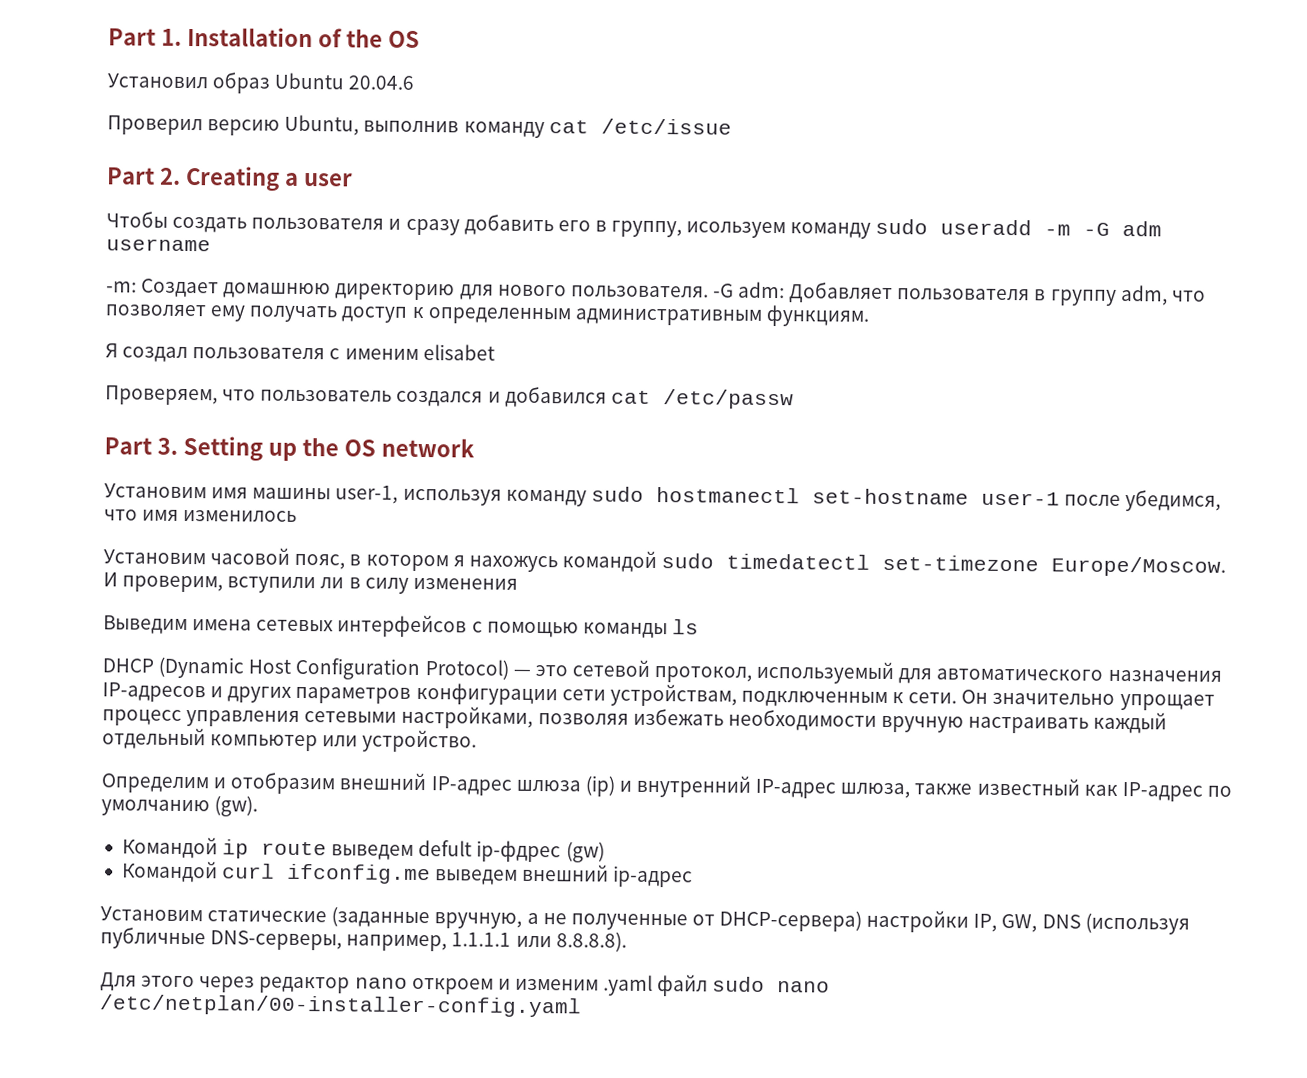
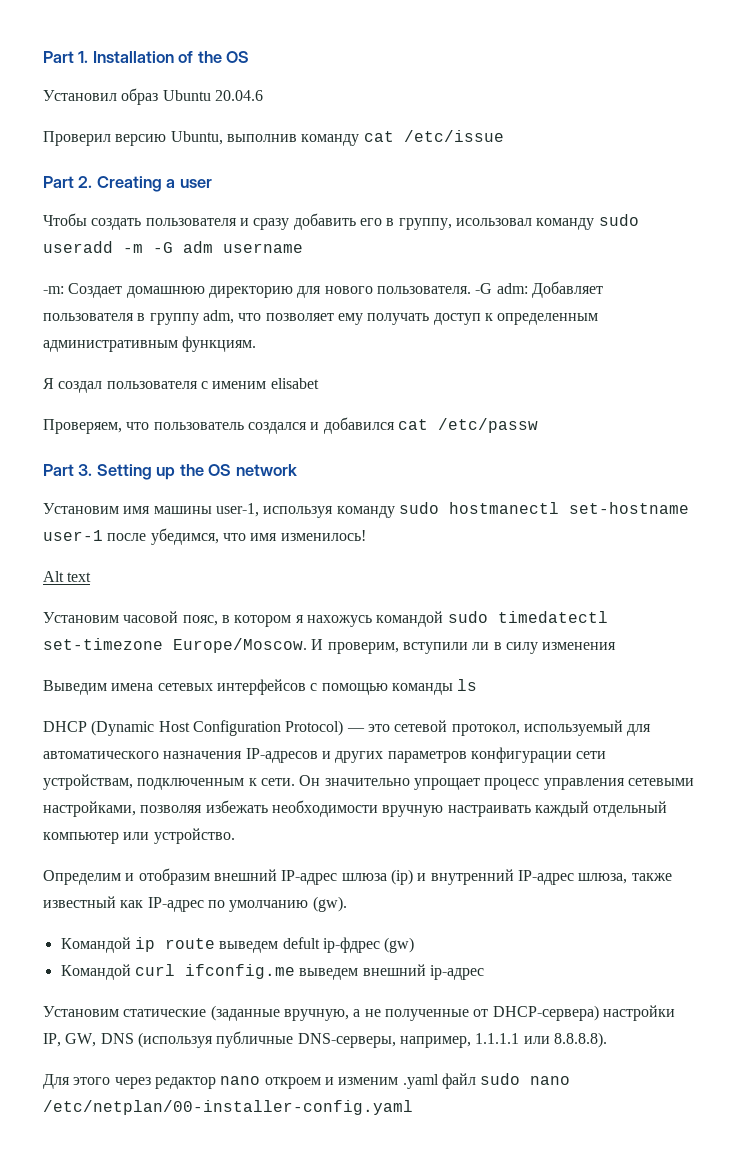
- Чтобы создать пользователя и сразу добавить его в группу, исользуем команду sudo useradd -m -G adm username
+ Чтобы создать пользователя и сразу добавить его в группу, исользовал команду sudo useradd -m -G adm username
- Установим имя машины user-1, используя команду sudo hostmanectl set-hostname user-1 после убедимся, что имя изменилось
+ Установим имя машины user-1, используя команду sudo hostmanectl set-hostname user-1 после убедимся, что имя изменилось!
+ Alt text

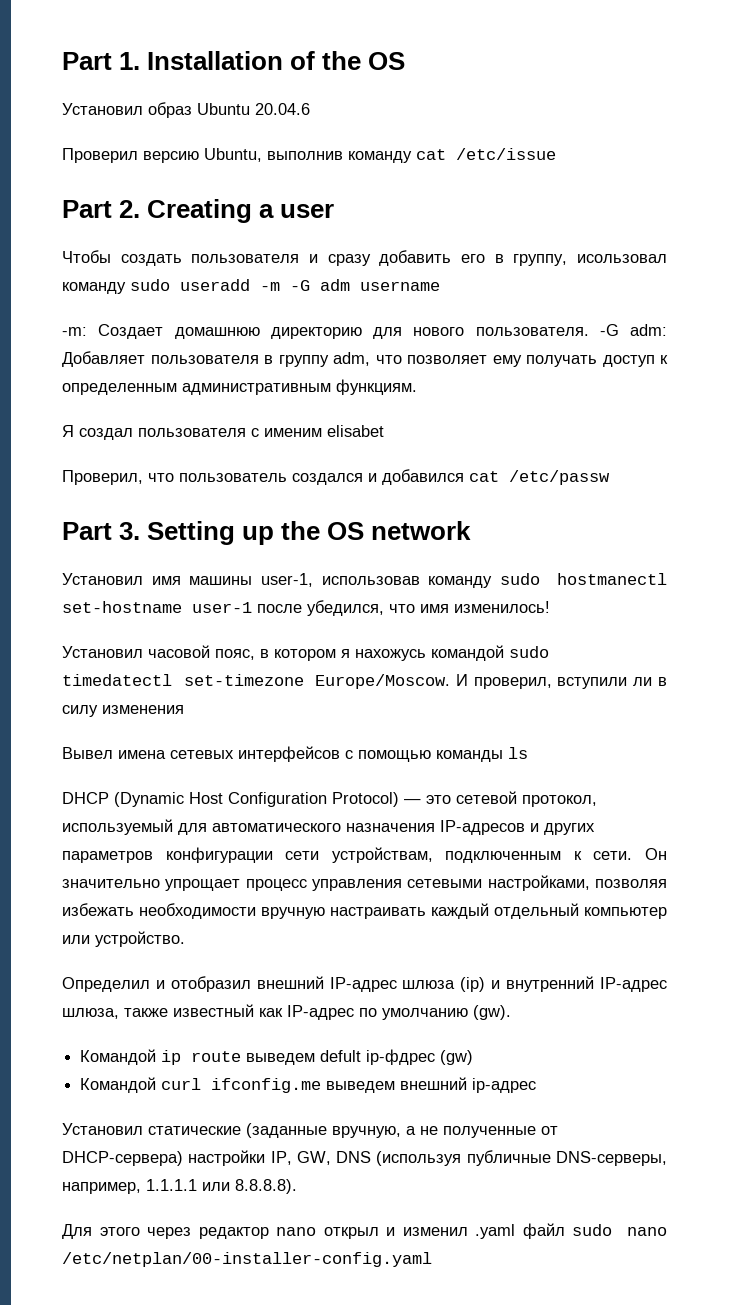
- Проверяем, что пользователь создался и добавился cat /etc/passw
+ Проверил, что пользователь создался и добавился cat /etc/passw
- Установим имя машины user-1, используя команду sudo hostmanectl set-hostname user-1 после убедимся, что имя изменилось!
+ Установил имя машины user-1, использовав команду sudo hostmanectl set-hostname user-1 после убедился, что имя изменилось!
- Alt text
- Установим часовой пояс, в котором я нахожусь командой sudo timedatectl set-timezone Europe/Moscow.
+ Установил часовой пояс, в котором я нахожусь командой sudo timedatectl set-timezone Europe/Moscow.
- И проверим, вступили ли в силу изменения
+ И проверил, вступили ли в силу изменения
- Выведим имена сетевых интерфейсов с помощью команды ls
+ Вывел имена сетевых интерфейсов с помощью команды ls
- Определим и отобразим внешний IP-адрес шлюза (ip) и внутренний IP-адрес шлюза, также известный как IP-адрес по умолчанию (gw).
+ Определил и отобразил внешний IP-адрес шлюза (ip) и внутренний IP-адрес шлюза, также известный как IP-адрес по умолчанию (gw).
- Установим статические (заданные вручную, а не полученные от DHCP-сервера) настройки IP, GW, DNS (используя публичные DNS-серверы, например, 1.1.1.1 или 8.8.8.8).
+ Установил статические (заданные вручную, а не полученные от DHCP-сервера) настройки IP, GW, DNS (используя публичные DNS-серверы, например, 1.1.1.1 или 8.8.8.8).
- Для этого через редактор nano откроем и изменим .yaml файл sudo nano /etc/netplan/00-installer-config.yaml
+ Для этого через редактор nano открыл и изменил .yaml файл sudo nano /etc/netplan/00-installer-config.yaml

